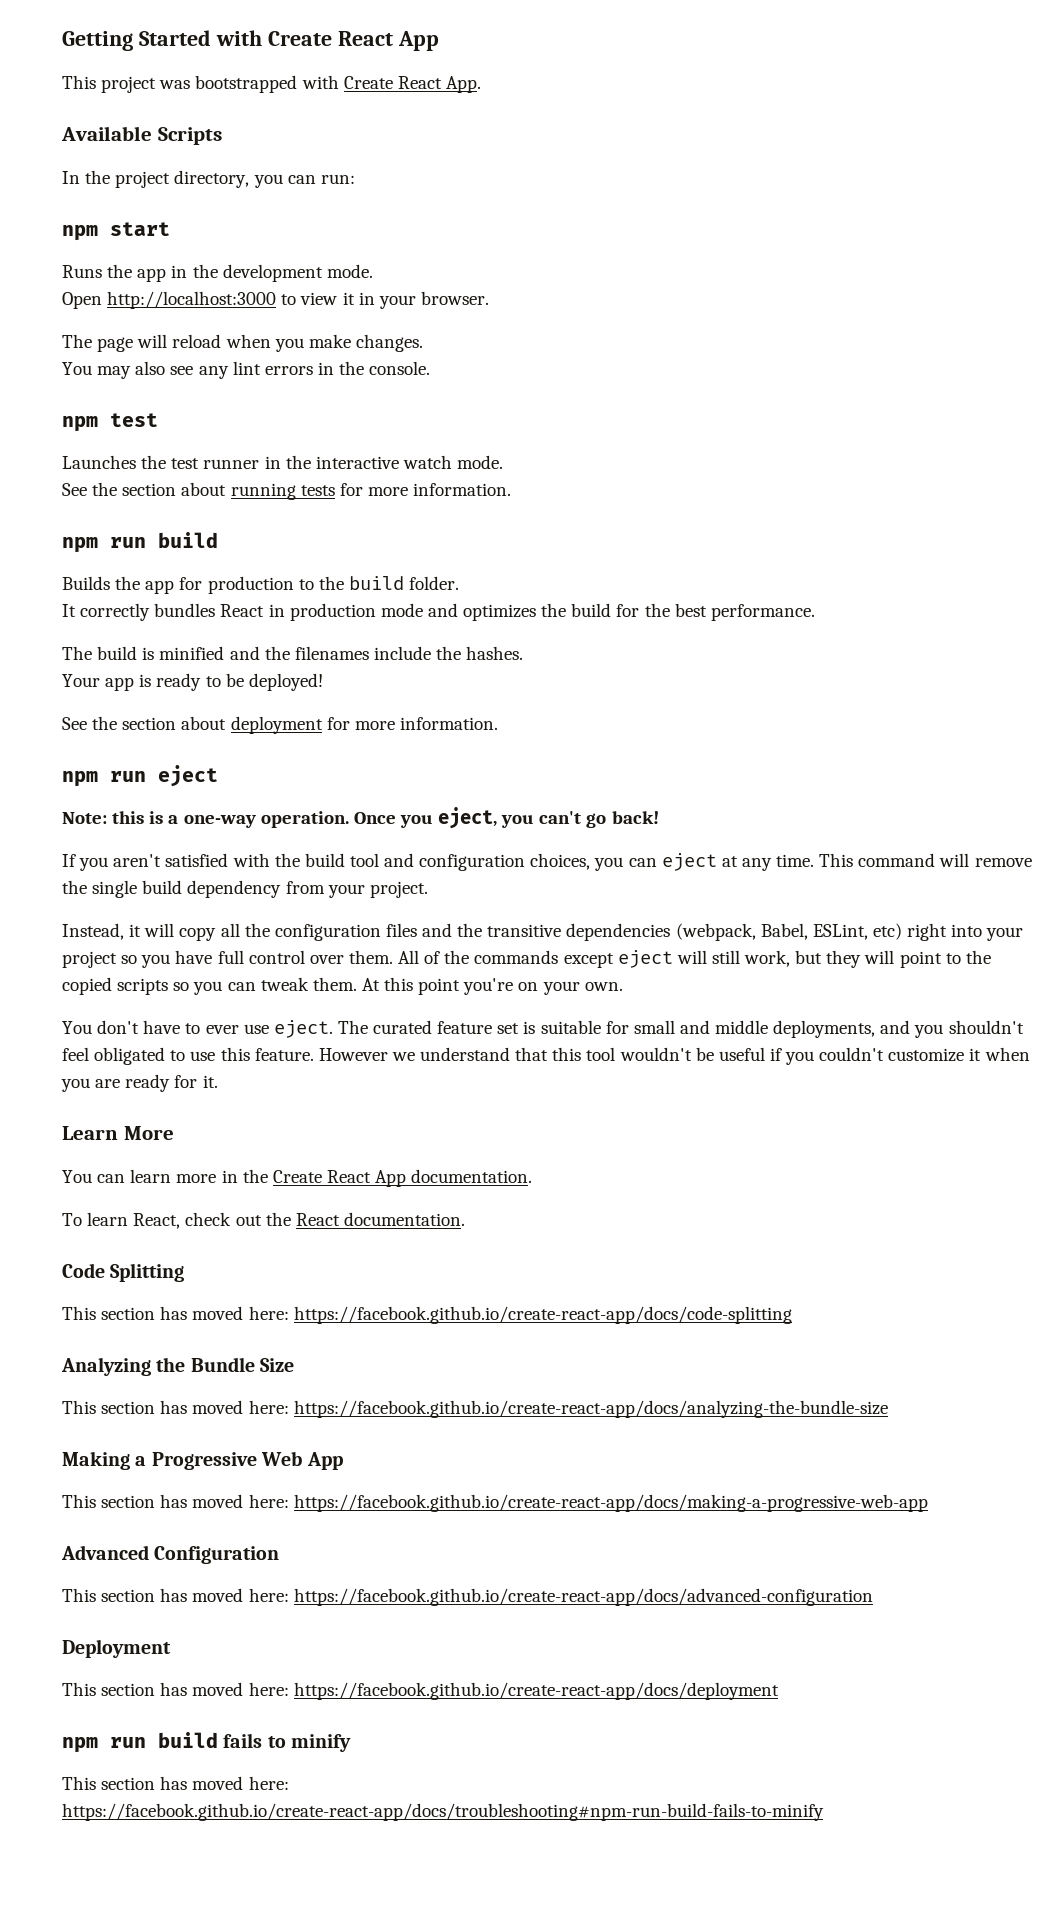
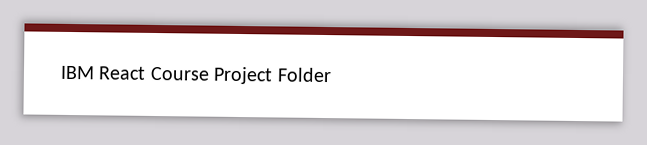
- Getting Started with Create React App
- This project was bootstrapped with Create React App.
- Available Scripts
- In the project directory, you can run:
- npm start
- Runs the app in the development mode.
- Open http://localhost:3000 to view it in your browser.
- The page will reload when you make changes.
- You may also see any lint errors in the console.
- npm test
- Launches the test runner in the interactive watch mode.
- See the section about running tests for more information.
- npm run build
- Builds the app for production to the build folder.
- It correctly bundles React in production mode and optimizes the build for the best performance.
- The build is minified and the filenames include the hashes.
- Your app is ready to be deployed!
- See the section about deployment for more information.
- npm run eject
- Note: this is a one-way operation. Once you eject, you can't go back!
- If you aren't satisfied with the build tool and configuration choices, you can eject at any time. This command will remove the single build dependency from your project.
- Instead, it will copy all the configuration files and the transitive dependencies (webpack, Babel, ESLint, etc) right into your project so you have full control over them. All of the commands except eject will still work, but they will point to the copied scripts so you can tweak them. At this point you're on your own.
- You don't have to ever use eject. The curated feature set is suitable for small and middle deployments, and you shouldn't feel obligated to use this feature. However we understand that this tool wouldn't be useful if you couldn't customize it when you are ready for it.
- Learn More
- You can learn more in the Create React App documentation.
- To learn React, check out the React documentation.
- Code Splitting
- This section has moved here: https://facebook.github.io/create-react-app/docs/code-splitting
- Analyzing the Bundle Size
- This section has moved here: https://facebook.github.io/create-react-app/docs/analyzing-the-bundle-size
- Making a Progressive Web App
- This section has moved here: https://facebook.github.io/create-react-app/docs/making-a-progressive-web-app
- Advanced Configuration
- This section has moved here: https://facebook.github.io/create-react-app/docs/advanced-configuration
- Deployment
- This section has moved here: https://facebook.github.io/create-react-app/docs/deployment
- npm run build fails to minify
- This section has moved here: https://facebook.github.io/create-react-app/docs/troubleshooting#npm-run-build-fails-to-minify
+ IBM React Course Project Folder

